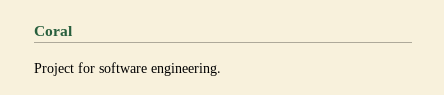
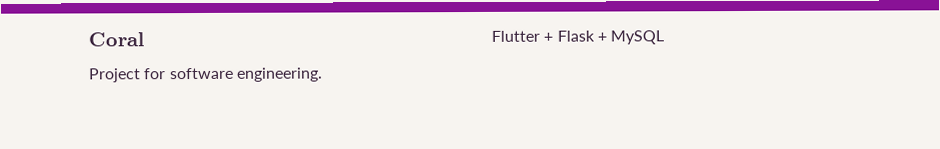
+ Flutter + Flask + MySQL

